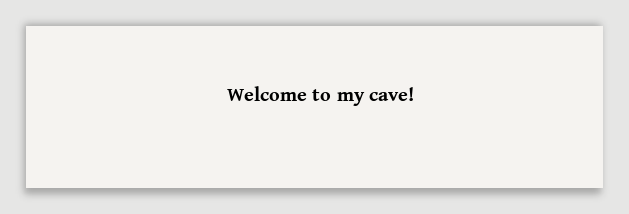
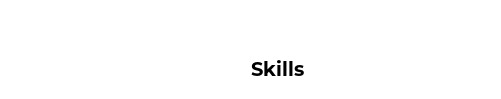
- Welcome to my cave!
+ Skills

